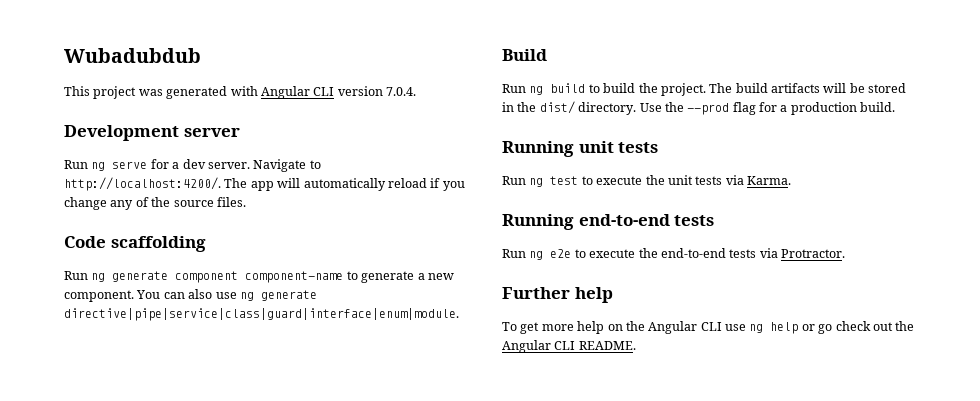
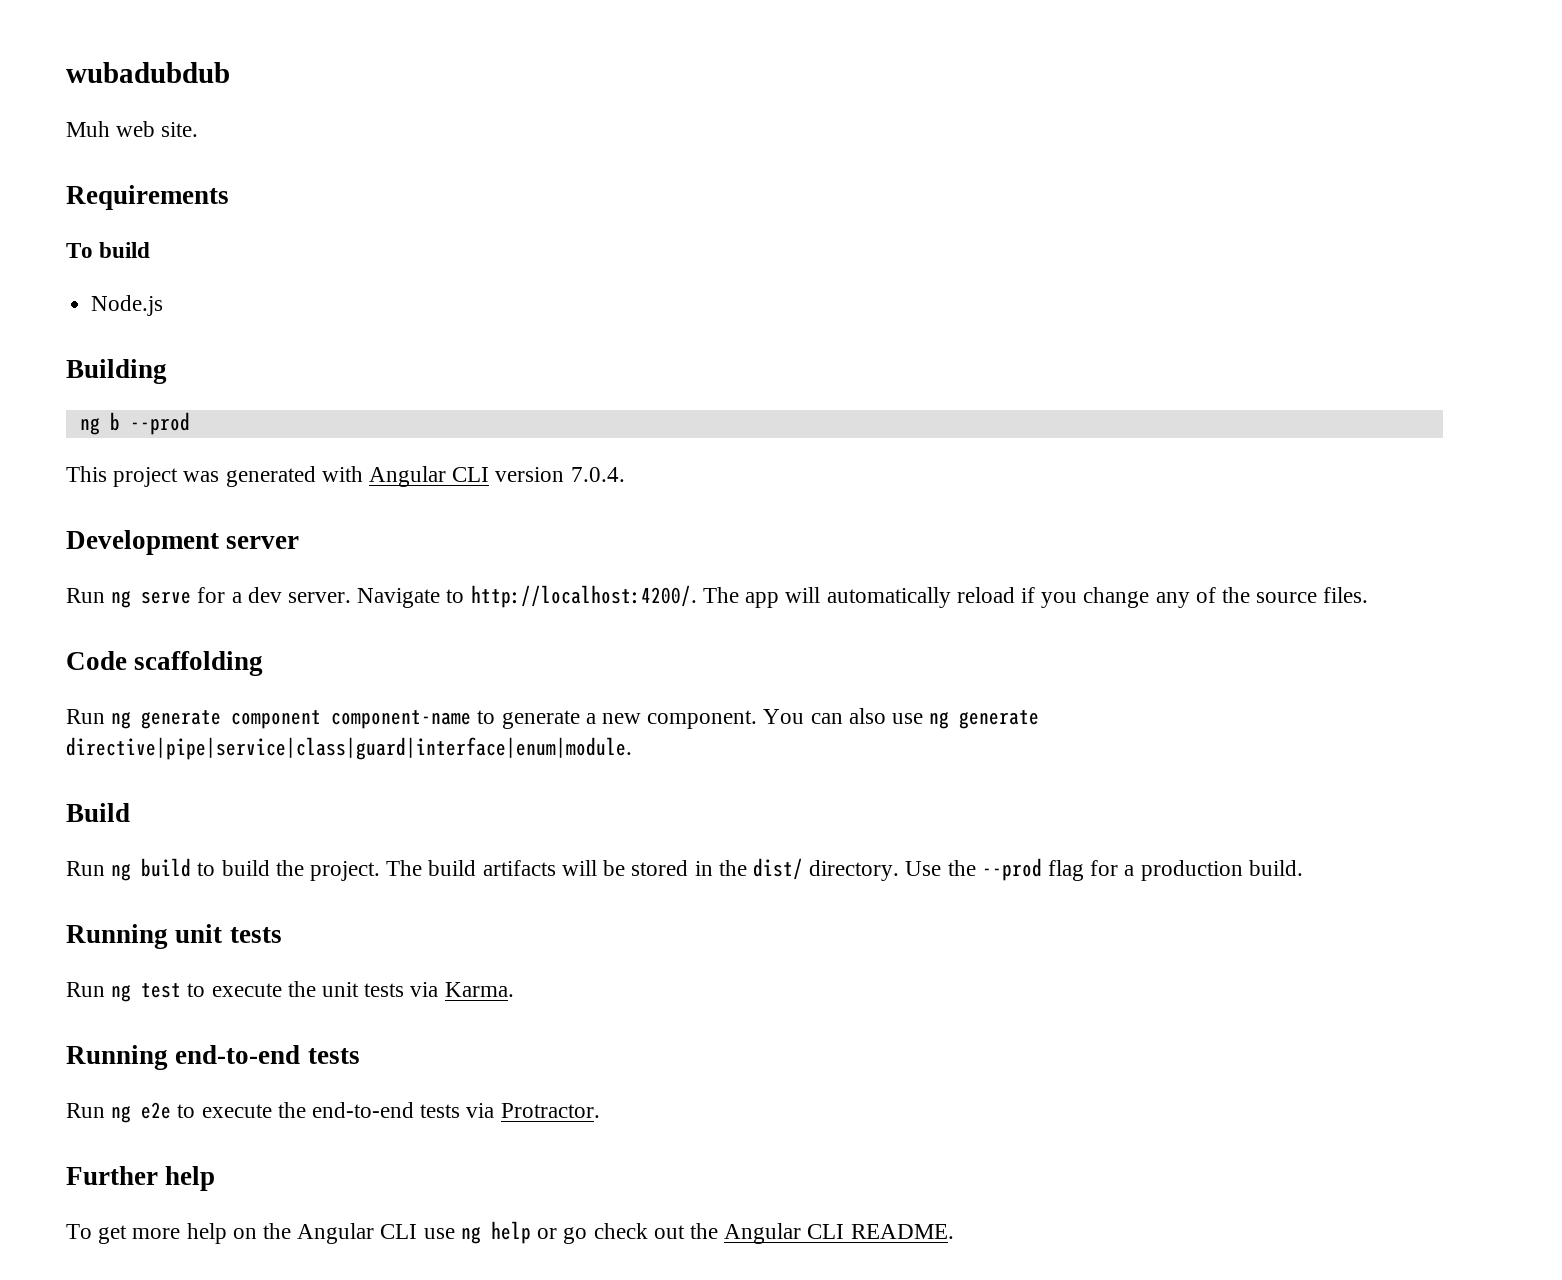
- Wubadubdub
+ wubadubdub
+ Muh web site.
+ Requirements
+ To build
+ Node.js
+ Building
+ ng b --prod

